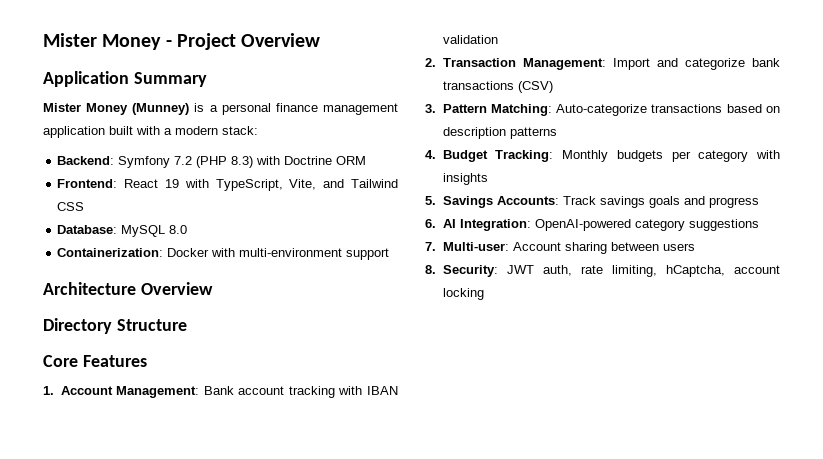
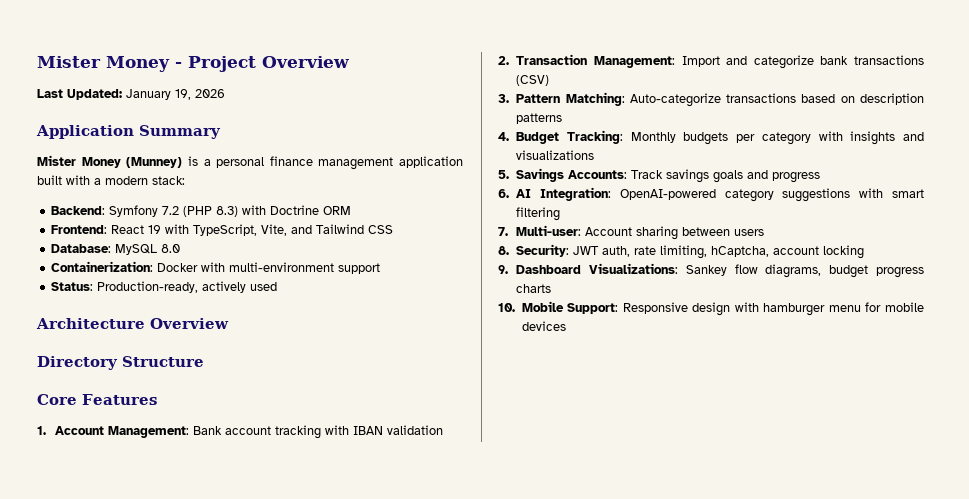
+ Last Updated: January 19, 2026
+ Status: Production-ready, actively used
- 4. Budget Tracking: Monthly budgets per category with insights
+ 4. Budget Tracking: Monthly budgets per category with insights and visualizations
- 6. AI Integration: OpenAI-powered category suggestions
+ 6. AI Integration: OpenAI-powered category suggestions with smart filtering
+ 9. Dashboard Visualizations: Sankey flow diagrams, budget progress charts
+ 10. Mobile Support: Responsive design with hamburger menu for mobile devices

